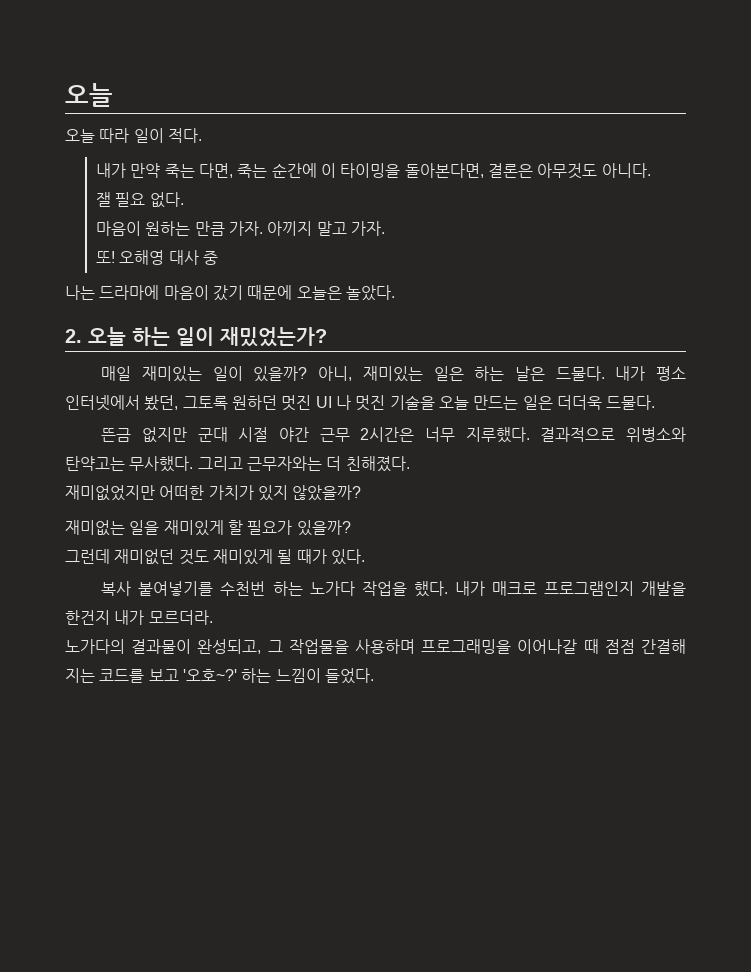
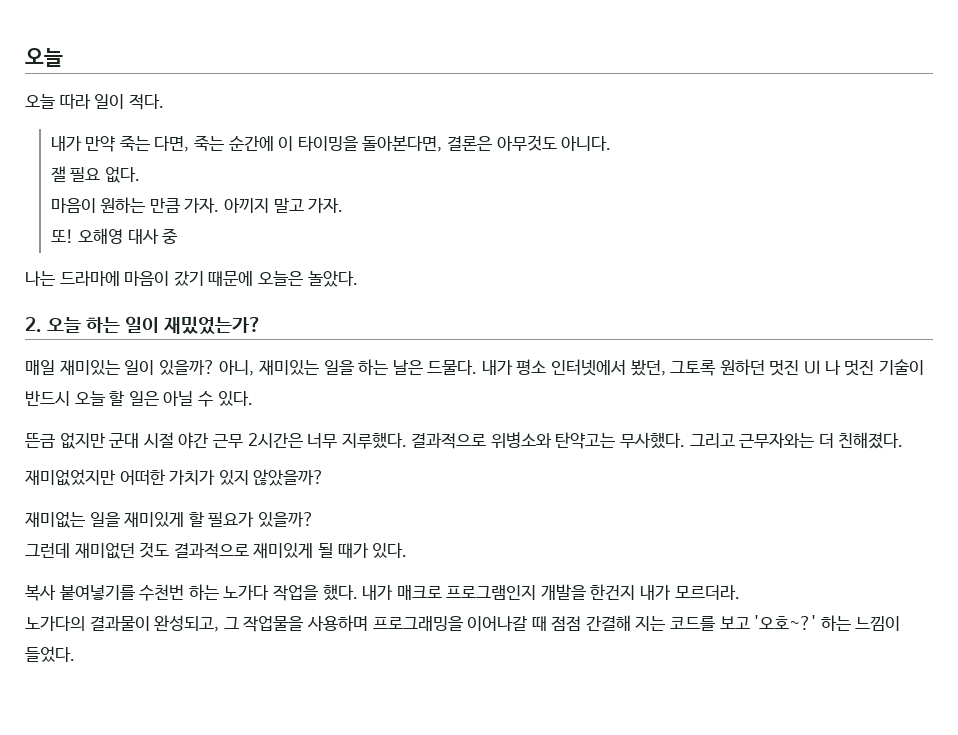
- 아니, 재미있는 일은 하는 날은 드물다.
+ 아니, 재미있는 일을 하는 날은 드물다.
- 내가 평소 인터넷에서 봤던, 그토록 원하던 멋진 UI 나 멋진 기술을 오늘 만드는 일은 더더욱 드물다.
+ 내가 평소 인터넷에서 봤던, 그토록 원하던 멋진 UI 나 멋진 기술이 반드시 오늘 할 일은 아닐 수 있다.
- 그런데 재미없던 것도 재미있게 될 때가 있다.
+ 그런데 재미없던 것도 결과적으로 재미있게 될 때가 있다.

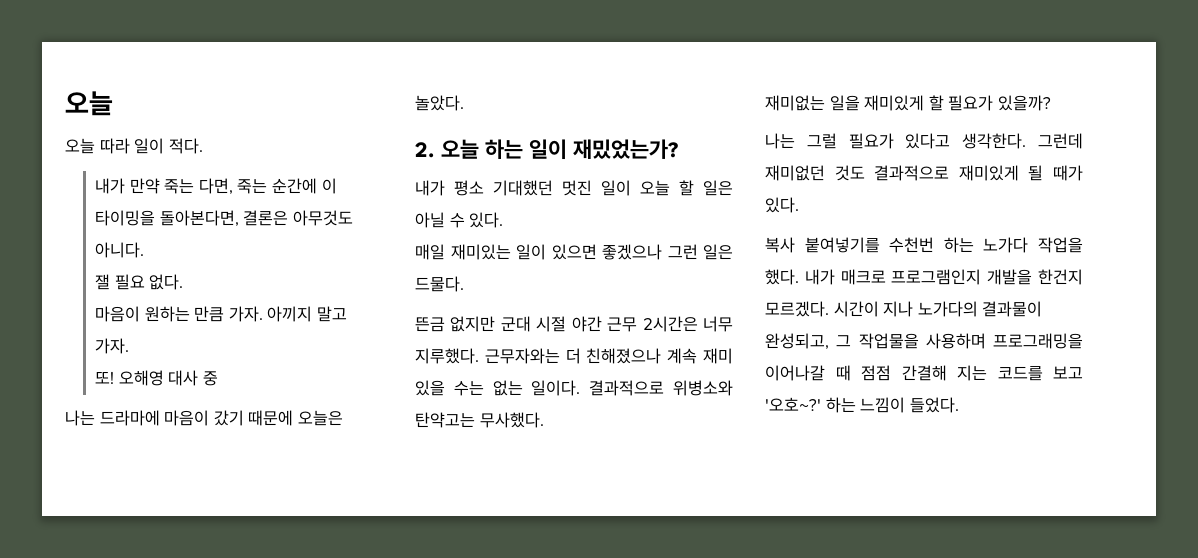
- 매일 재미있는 일이 있을까? 아니, 재미있는 일을 하는 날은 드물다. 내가 평소 인터넷에서 봤던, 그토록 원하던 멋진 UI 나 멋진 기술이 반드시 오늘 할 일은 아닐 수 있다.
+ 내가 평소 기대했던 멋진 일이 오늘 할 일은 아닐 수 있다.
+ 매일 재미있는 일이 있으면 좋겠으나 그런 일은 드물다.
- 결과적으로 위병소와 탄약고는 무사했다. 그리고 근무자와는 더 친해졌다.
- 재미없었지만 어떠한 가치가 있지 않았을까?
+ 근무자와는 더 친해졌으나 계속 재미 있을 수는 없는 일이다. 결과적으로 위병소와 탄약고는 무사했다.
+ 나는 그럴 필요가 있다고 생각한다.
- 내가 매크로 프로그램인지 개발을 한건지 내가 모르더라.
- 노가다의 결과물이 완성되고, 그 작업물을 사용하며 프로그래밍을 이어나갈 때 점점 간결해 지는 코드를 보고 '오호~?'
+ 내가 매크로 프로그램인지 개발을 한건지 모르겠다. 시간이 지나 노가다의 결과물이 완성되고, 그 작업물을 사용하며 프로그래밍을 이어나갈 때 점점 간결해 지는 코드를 보고 '오호~?'

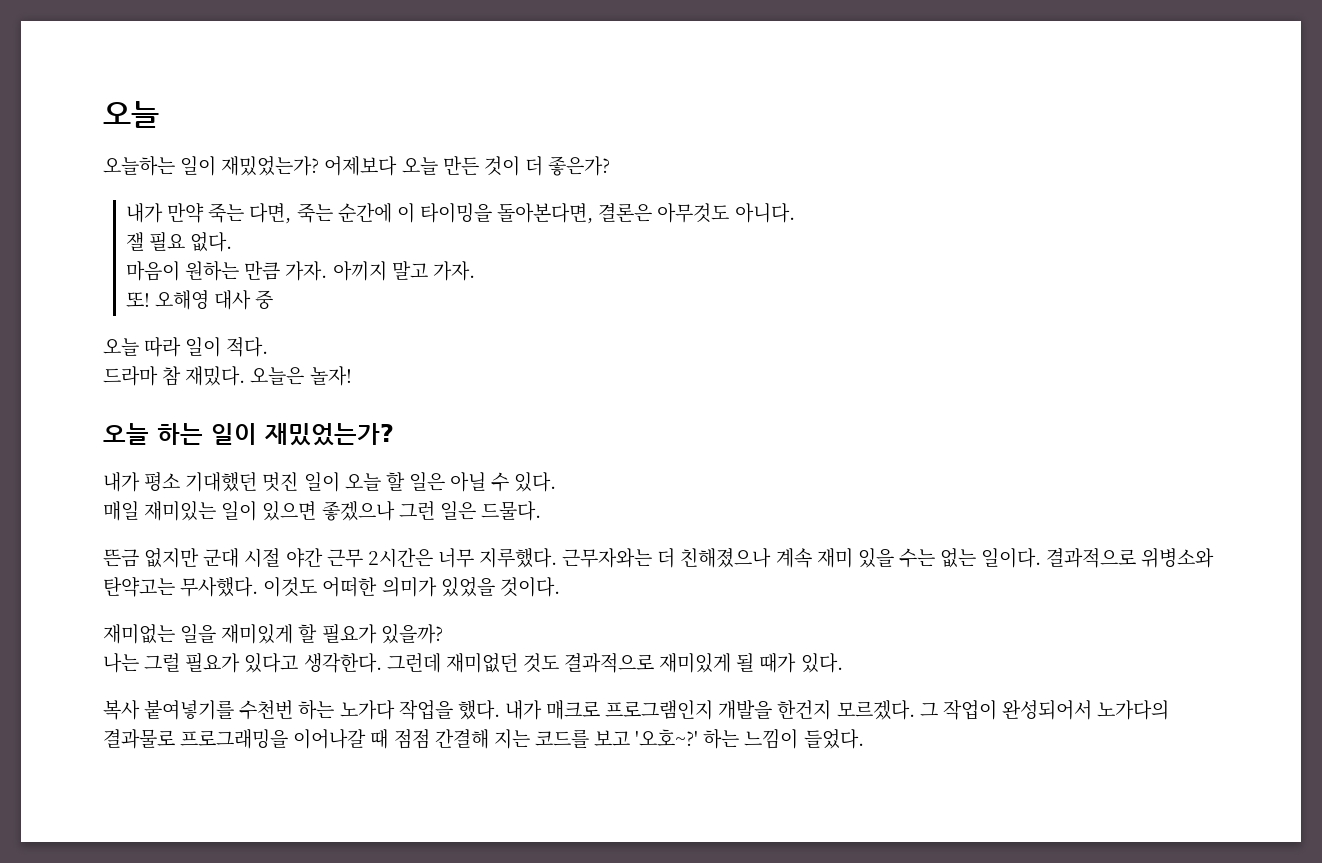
- 오늘 따라 일이 적다.
+ 오늘하는 일이 재밌었는가? 어제보다 오늘 만든 것이 더 좋은가?
- 나는 드라마에 마음이 갔기 때문에 오늘은 놀았다.
- 2. 오늘 하는 일이 재밌었는가?
+ 오늘 따라 일이 적다.
+ 드라마 참 재밌다. 오늘은 놀자!
+ 오늘 하는 일이 재밌었는가?
+ 이것도 어떠한 의미가 있었을 것이다.
- 시간이 지나 노가다의 결과물이 완성되고, 그 작업물을 사용하며 프로그래밍을 이어나갈 때 점점 간결해 지는 코드를 보고 '오호~?'
+ 그 작업이 완성되어서 노가다의 결과물로 프로그래밍을 이어나갈 때 점점 간결해 지는 코드를 보고 '오호~?'

